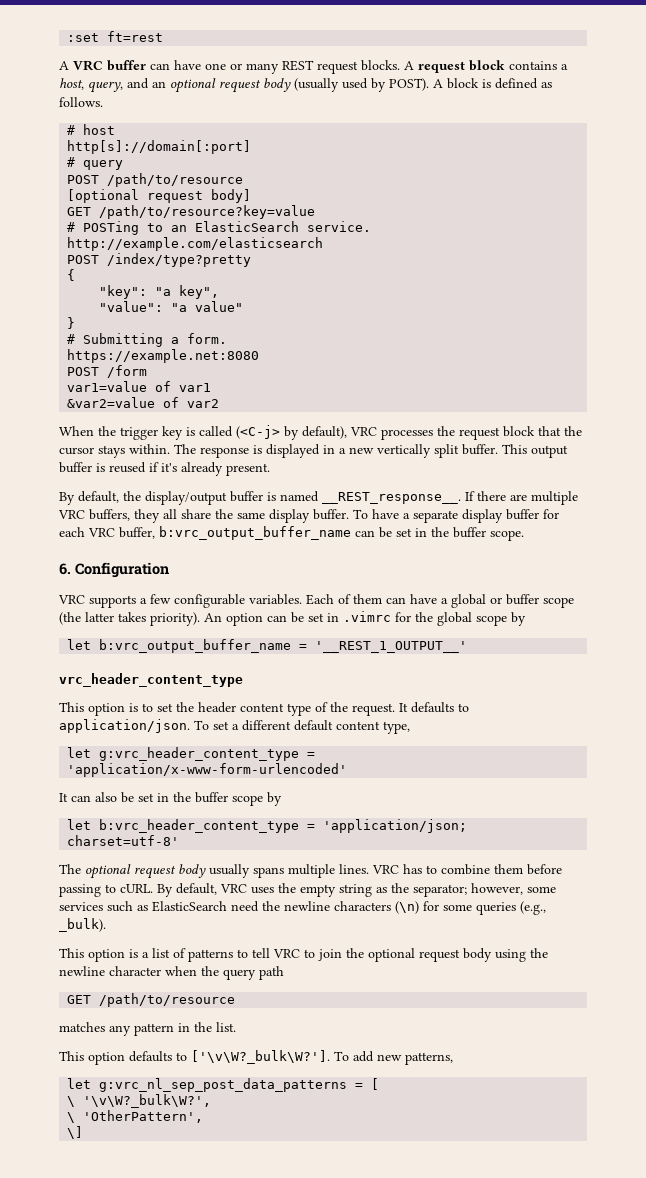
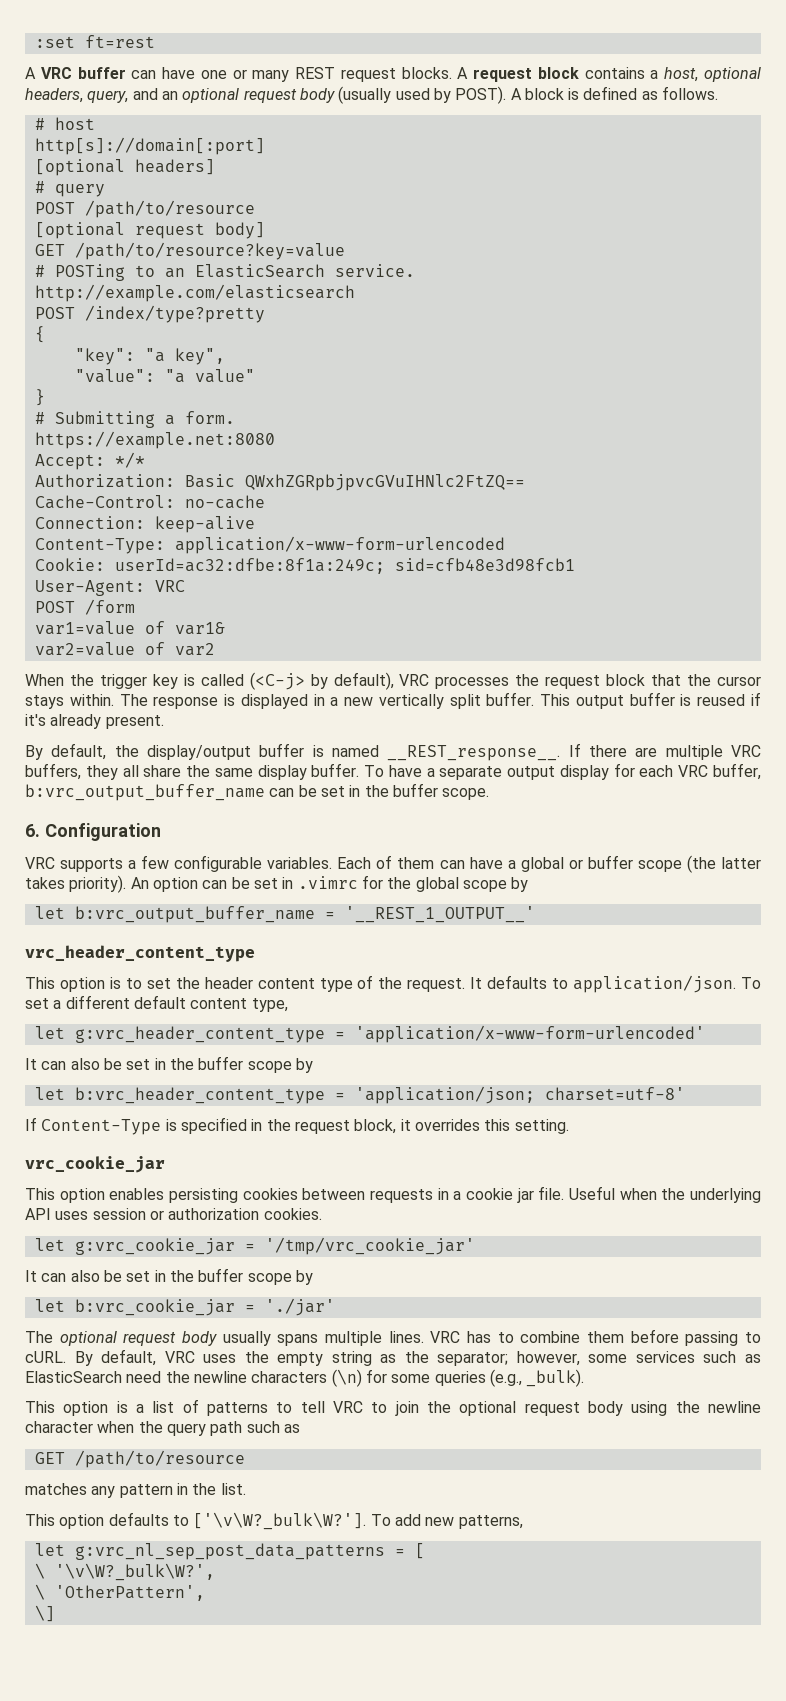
- A request block contains a host, query, and an optional request body (usually used by POST).
+ A request block contains a host, optional headers, query, and an optional request body (usually used by POST).
+ [optional headers]
+ Accept: */*
+ Authorization: Basic QWxhZGRpbjpvcGVuIHNlc2FtZQ==
+ Cache-Control: no-cache
+ Connection: keep-alive
+ Content-Type: application/x-www-form-urlencoded
+ Cookie: userId=ac32:dfbe:8f1a:249c; sid=cfb48e3d98fcb1
+ User-Agent: VRC
- var1=value of var1
- &var2=value of var2
+ var1=value of var1&
+ var2=value of var2
- To have a separate display buffer for each VRC buffer, b:vrc_output_buffer_name can be set in the buffer scope.
+ To have a separate output display for each VRC buffer, b:vrc_output_buffer_name can be set in the buffer scope.
+ If Content-Type is specified in the request block, it overrides this setting.
+ vrc_cookie_jar
+ This option enables persisting cookies between requests in a cookie jar file. Useful when the underlying API uses session or authorization cookies.
+ let g:vrc_cookie_jar = '/tmp/vrc_cookie_jar'
+ It can also be set in the buffer scope by
+ let b:vrc_cookie_jar = './jar'
- This option is a list of patterns to tell VRC to join the optional request body using the newline character when the query path
+ This option is a list of patterns to tell VRC to join the optional request body using the newline character when the query path such as

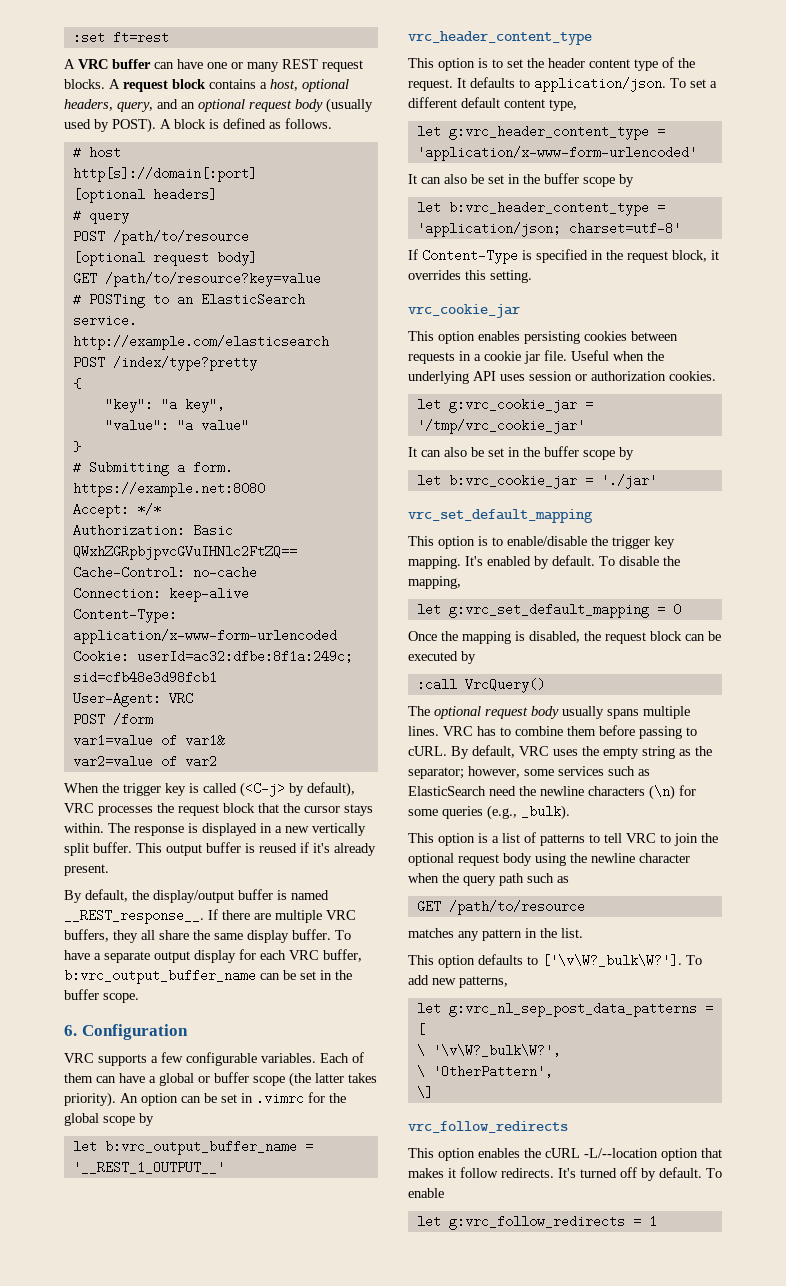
+ vrc_set_default_mapping
+ This option is to enable/disable the trigger key mapping. It's enabled by default. To disable the mapping,
+ let g:vrc_set_default_mapping = 0
+ Once the mapping is disabled, the request block can be executed by
+ :call VrcQuery()
+ vrc_follow_redirects
+ This option enables the cURL -L/--location option that makes it follow redirects. It's turned off by default. To enable
+ let g:vrc_follow_redirects = 1

